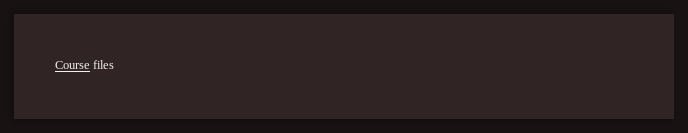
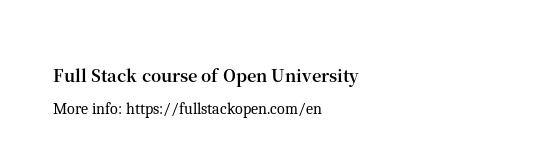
- Course files
+ Full Stack course of Open University
+ More info: https://fullstackopen.com/en

